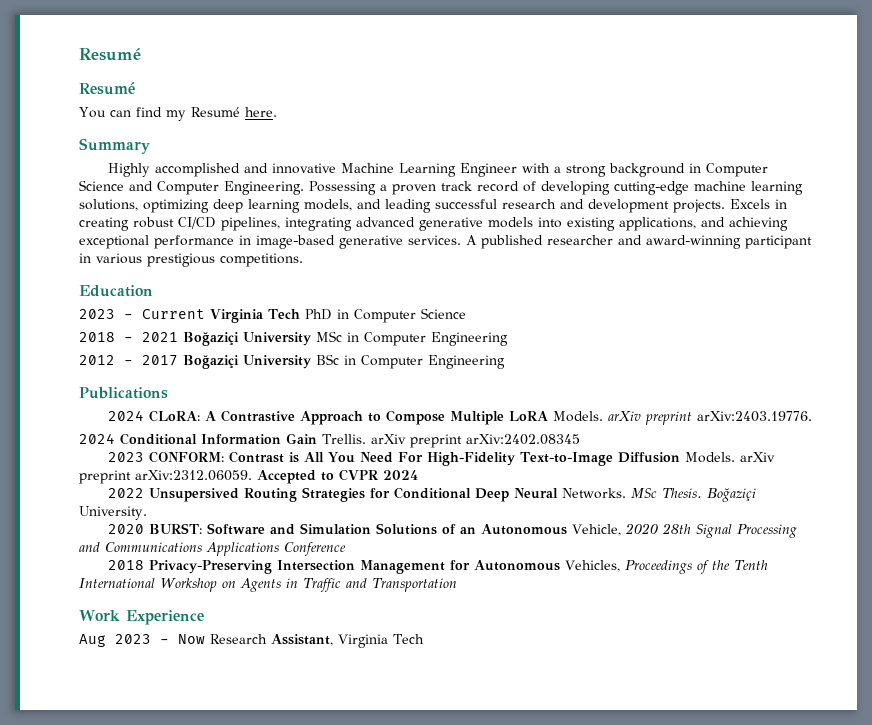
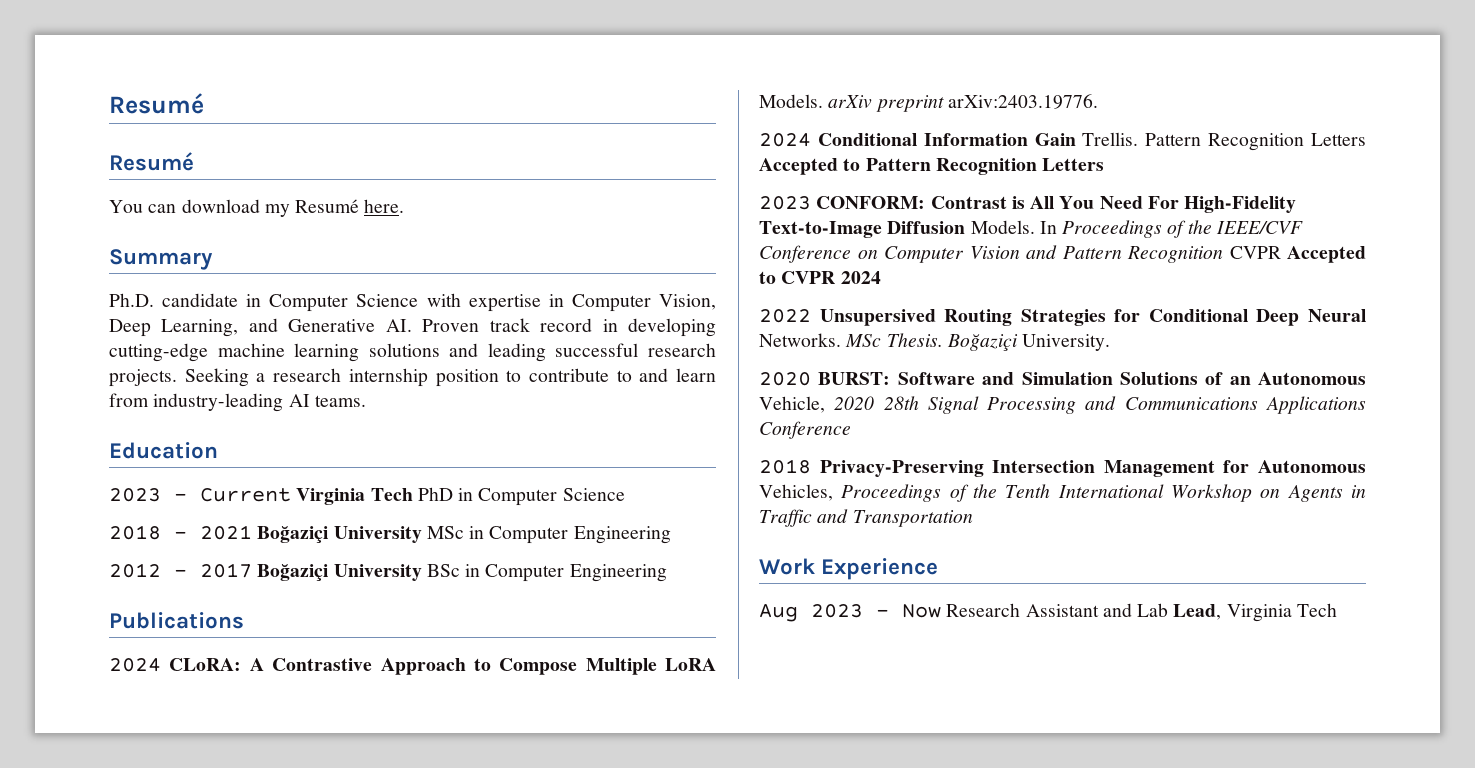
- You can find my Resumé here.
+ You can download my Resumé here.
- Highly accomplished and innovative Machine Learning Engineer with a strong background in Computer Science and Computer Engineering. Possessing a proven track record of developing cutting-edge machine learning solutions, optimizing deep learning models, and leading successful research and development projects. Excels in creating robust CI/CD pipelines, integrating advanced generative models into existing applications, and achieving exceptional performance in image-based generative services. A published researcher and award-winning participant in various prestigious competitions.
+ Ph.D. candidate in Computer Science with expertise in Computer Vision, Deep Learning, and Generative AI. Proven track record in developing cutting-edge machine learning solutions and leading successful research projects. Seeking a research internship position to contribute to and learn from industry-leading AI teams.
- 2024 Conditional Information Gain Trellis. arXiv preprint arXiv:2402.08345
+ 2024 Conditional Information Gain Trellis. Pattern Recognition Letters Accepted to Pattern Recognition Letters
- 2023 CONFORM: Contrast is All You Need For High-Fidelity Text-to-Image Diffusion Models. arXiv preprint arXiv:2312.06059. Accepted to CVPR 2024
+ 2023 CONFORM: Contrast is All You Need For High-Fidelity Text-to-Image Diffusion Models. In Proceedings of the IEEE/CVF Conference on Computer Vision and Pattern Recognition CVPR Accepted to CVPR 2024
- Aug 2023 - Now Research Assistant, Virginia Tech
+ Aug 2023 - Now Research Assistant and Lab Lead, Virginia Tech

